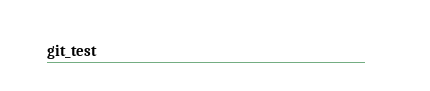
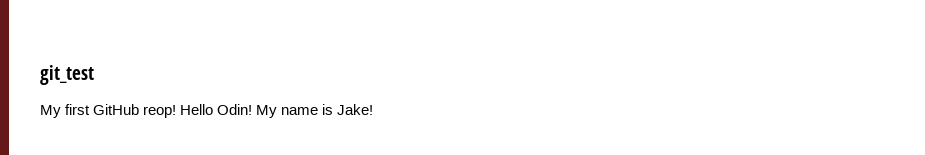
+ My first GitHub reop! Hello Odin! My name is Jake!

